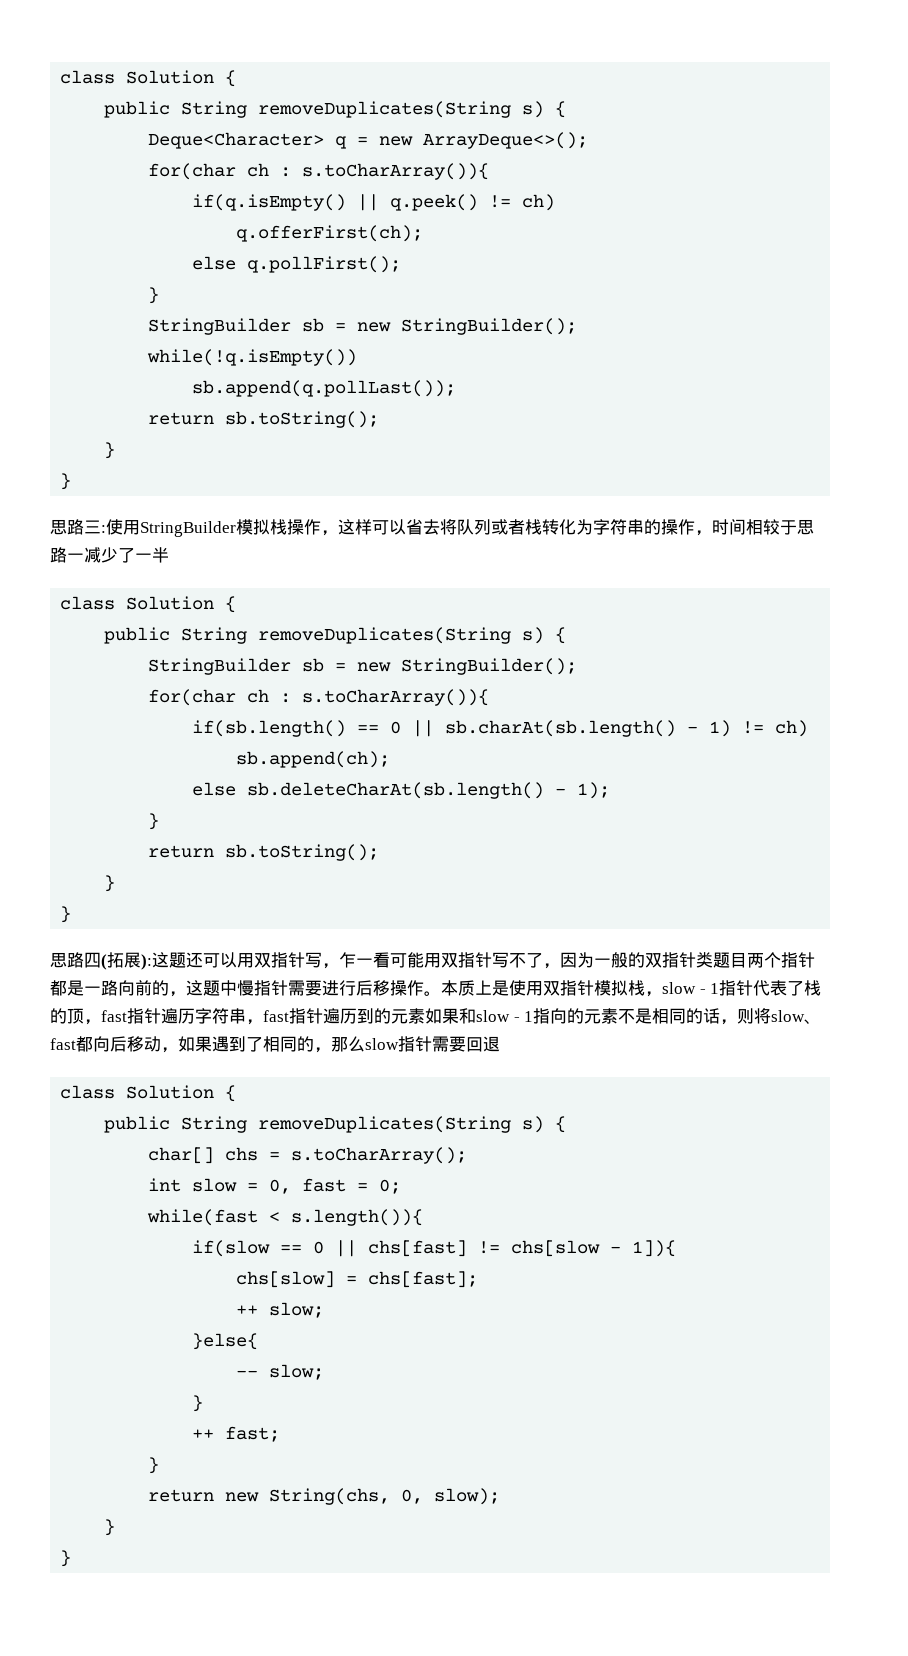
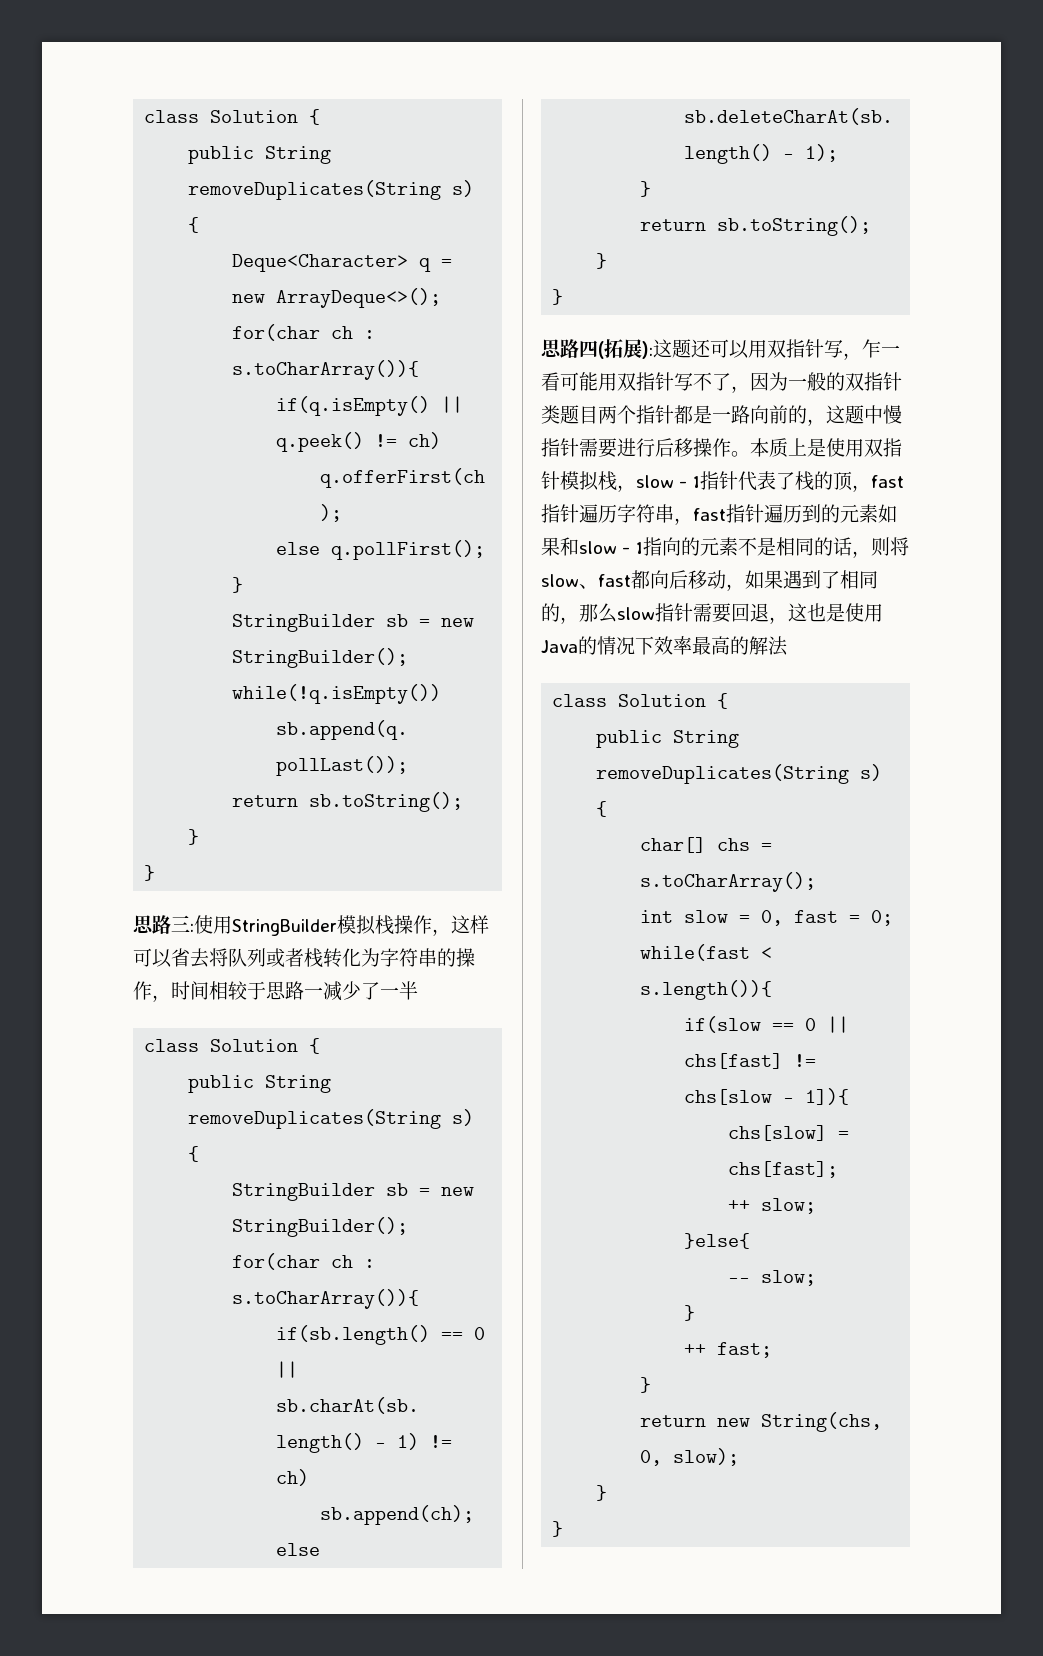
- 本质上是使用双指针模拟栈，slow - 1指针代表了栈的顶，fast指针遍历字符串，fast指针遍历到的元素如果和slow - 1指向的元素不是相同的话，则将slow、fast都向后移动，如果遇到了相同的，那么slow指针需要回退
+ 本质上是使用双指针模拟栈，slow - 1指针代表了栈的顶，fast指针遍历字符串，fast指针遍历到的元素如果和slow - 1指向的元素不是相同的话，则将slow、fast都向后移动，如果遇到了相同的，那么slow指针需要回退，这也是使用Java的情况下效率最高的解法

